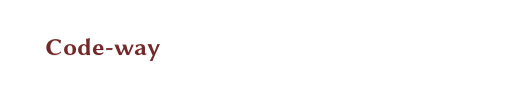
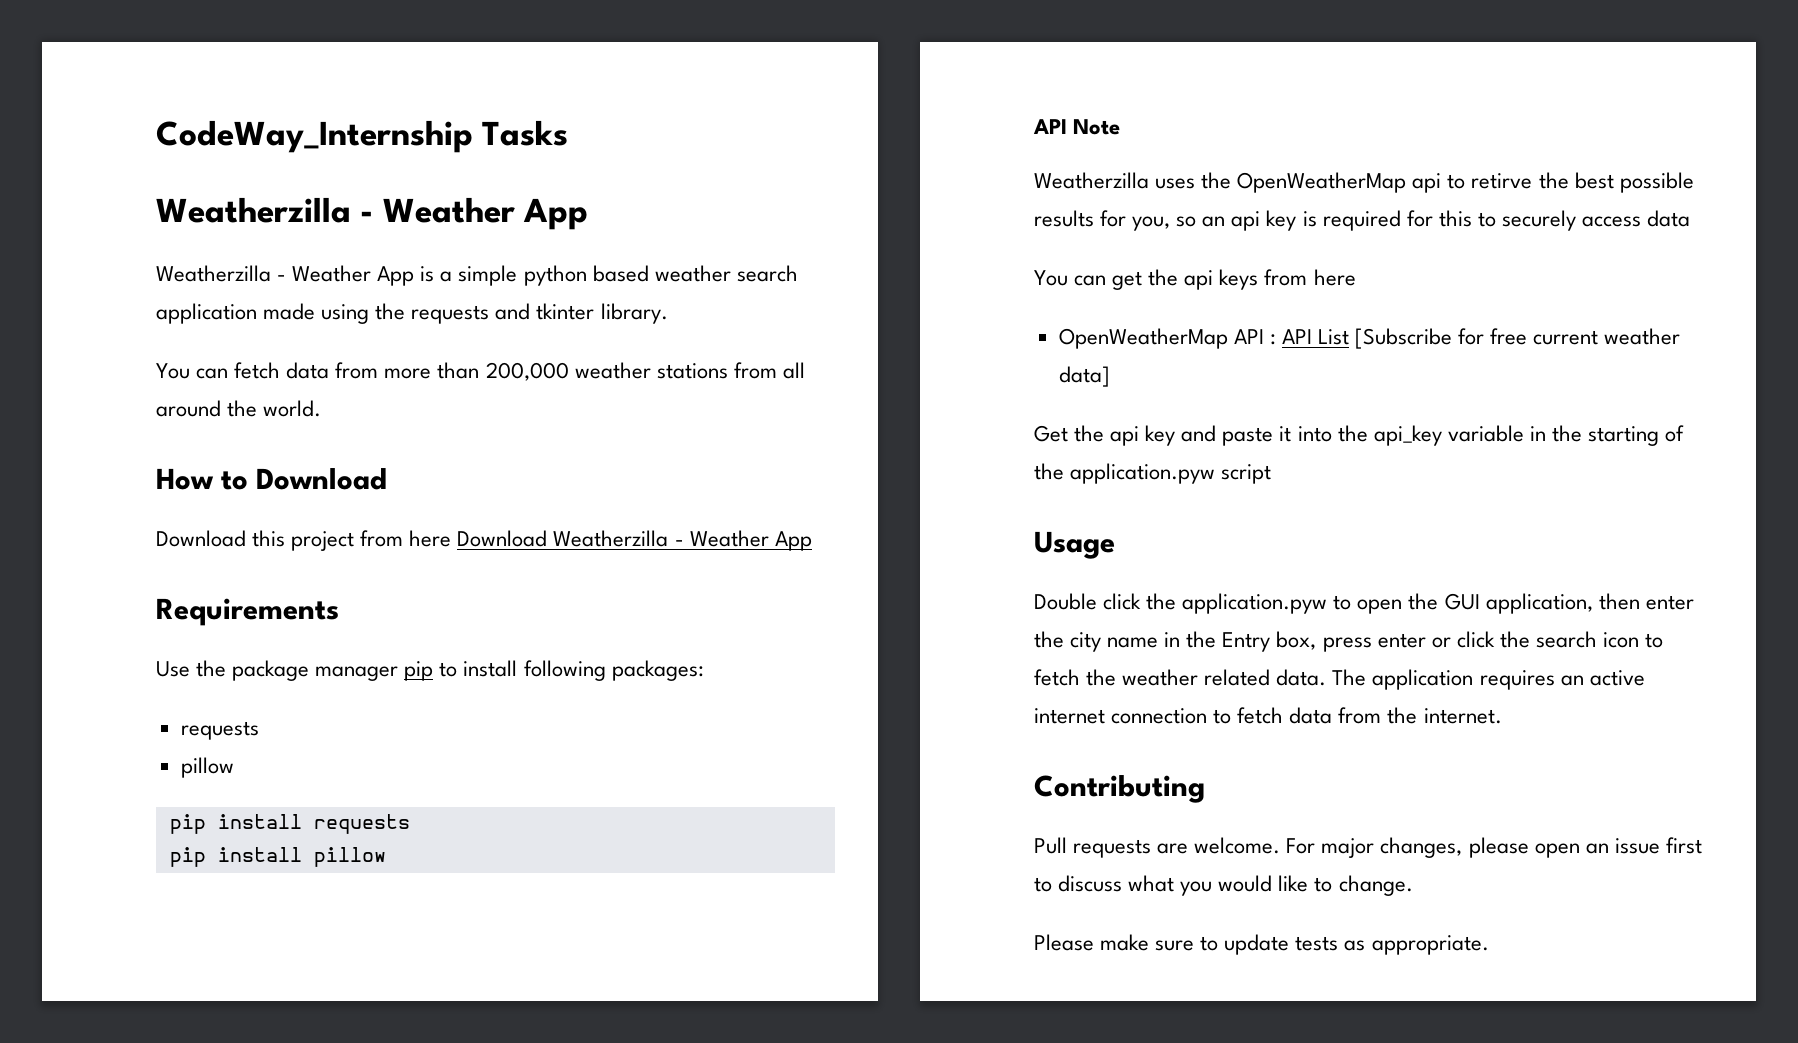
- Code-way
+ CodeWay_Internship Tasks
+ Weatherzilla - Weather App
+ Weatherzilla - Weather App is a simple python based weather search application made using the requests and tkinter library.
+ You can fetch data from more than 200,000 weather stations from all around the world.
+ How to Download
+ Download this project from here Download Weatherzilla - Weather App
+ Requirements
+ Use the package manager pip to install following packages:
+ requests
+ pillow
+ pip install requests
+ pip install pillow
+ API Note
+ Weatherzilla uses the OpenWeatherMap api to retirve the best possible results for you, so an api key is required for this to securely access data
+ You can get the api keys from here
+ OpenWeatherMap API : API List [Subscribe for free current weather data]
+ Get the api key and paste it into the api_key variable in the starting of the application.pyw script
+ Usage
+ Double click the application.pyw to open the GUI application, then enter the city name in the Entry box, press enter or click the search icon to fetch the weather related data. The application requires an active internet connection to fetch data from the internet.
+ Contributing
+ Pull requests are welcome. For major changes, please open an issue first to discuss what you would like to change.
+ Please make sure to update tests as appropriate.

